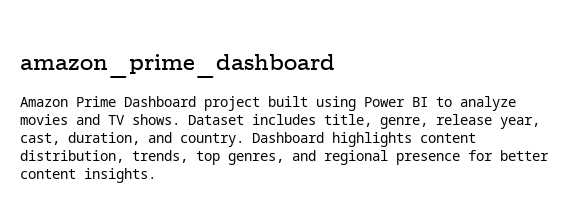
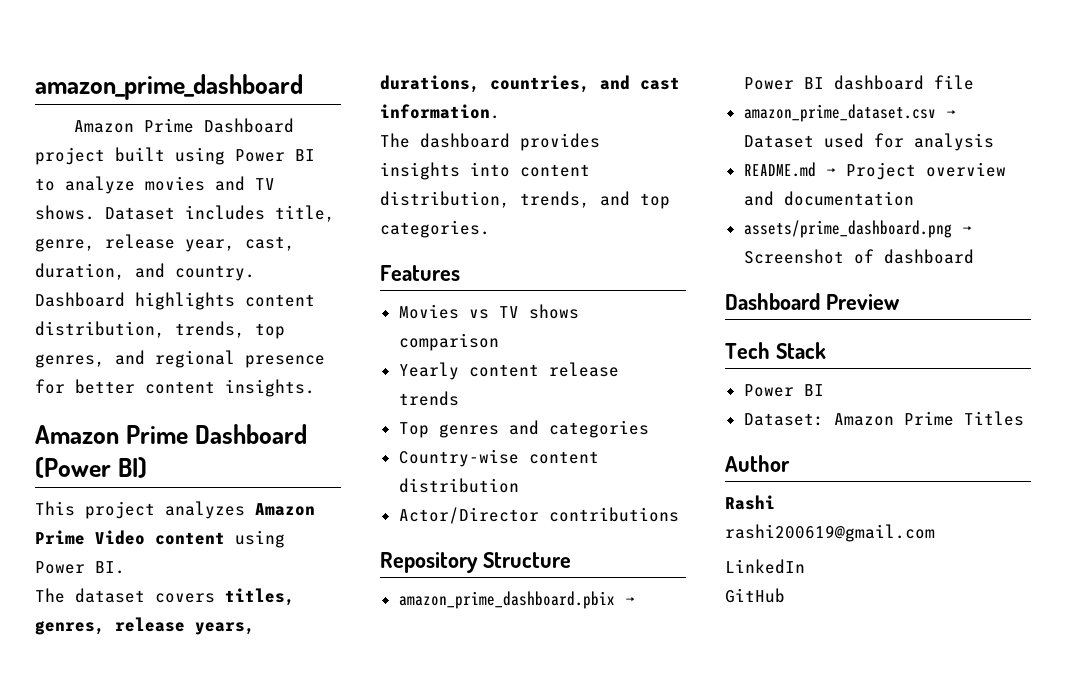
+ Amazon Prime Dashboard (Power BI)
+ This project analyzes Amazon Prime Video content using Power BI.
+ The dataset covers titles, genres, release years, durations, countries, and cast information.
+ The dashboard provides insights into content distribution, trends, and top categories.
+ Features
+ Movies vs TV shows comparison
+ Yearly content release trends
+ Top genres and categories
+ Country-wise content distribution
+ Actor/Director contributions
+ Repository Structure
+ amazon_prime_dashboard.pbix → Power BI dashboard file
+ amazon_prime_dataset.csv → Dataset used for analysis
+ README.md → Project overview and documentation
+ assets/prime_dashboard.png → Screenshot of dashboard
+ Dashboard Preview
+ Tech Stack
+ Power BI
+ Dataset: Amazon Prime Titles
+ Author
+ Rashi
+ rashi200619@gmail.com
+ LinkedIn
+ GitHub

